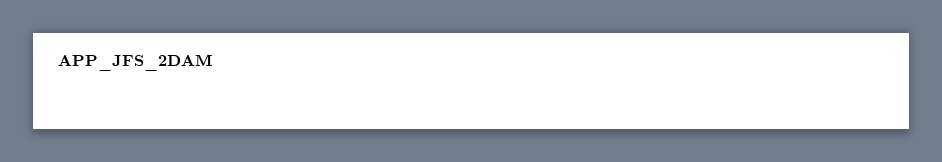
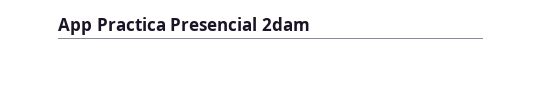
- APP_JFS_2DAM
+ App Practica Presencial 2dam

